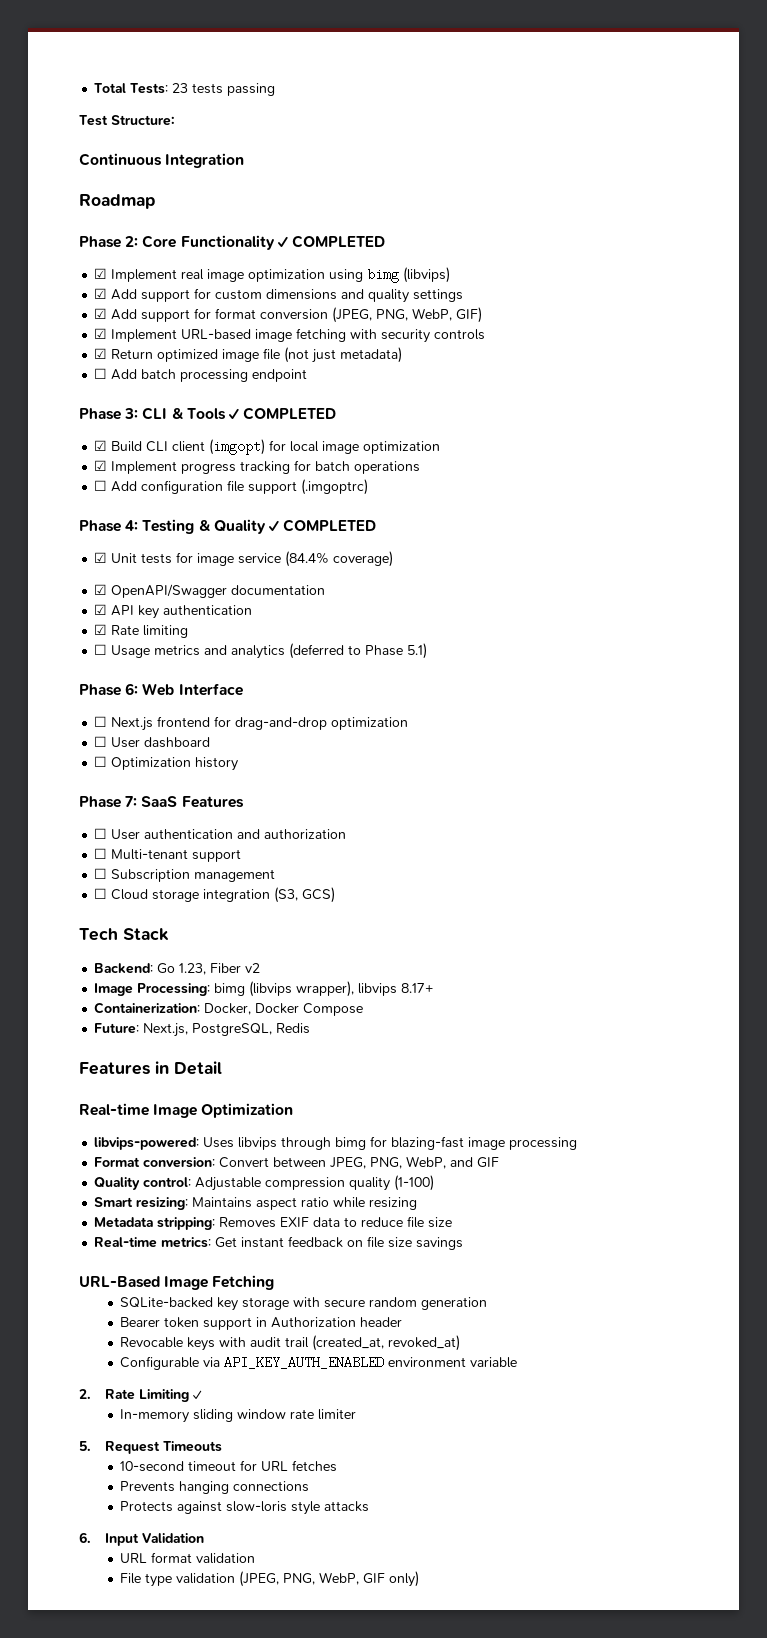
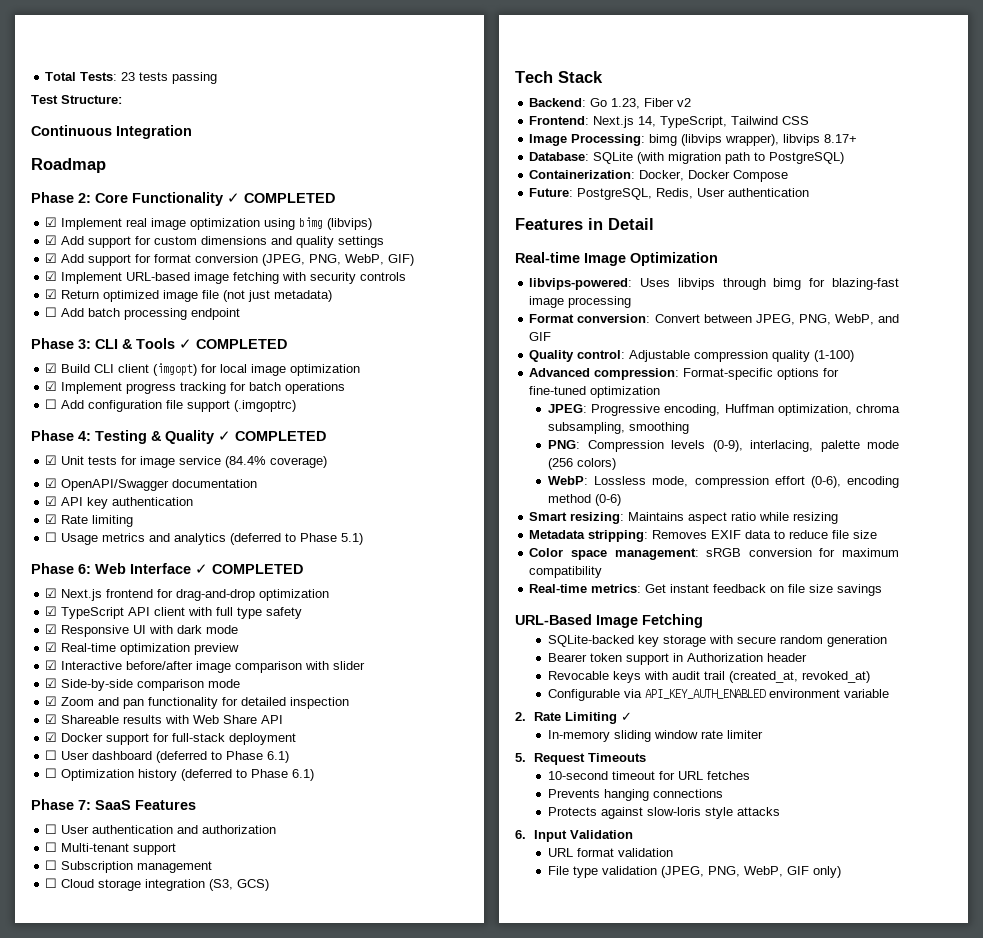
- Phase 6: Web Interface
- ☐ Next.js frontend for drag-and-drop optimization
+ Phase 6: Web Interface ✓ COMPLETED
+ ☑ Next.js frontend for drag-and-drop optimization
+ ☑ TypeScript API client with full type safety
+ ☑ Responsive UI with dark mode
+ ☑ Real-time optimization preview
+ ☑ Interactive before/after image comparison with slider
+ ☑ Side-by-side comparison mode
+ ☑ Zoom and pan functionality for detailed inspection
+ ☑ Shareable results with Web Share API
+ ☑ Docker support for full-stack deployment
- ☐ User dashboard
+ ☐ User dashboard (deferred to Phase 6.1)
- ☐ Optimization history
+ ☐ Optimization history (deferred to Phase 6.1)
+ Frontend: Next.js 14, TypeScript, Tailwind CSS
+ Database: SQLite (with migration path to PostgreSQL)
- Future: Next.js, PostgreSQL, Redis
+ Future: PostgreSQL, Redis, User authentication
+ Advanced compression: Format-specific options for fine-tuned optimization
+ JPEG: Progressive encoding, Huffman optimization, chroma subsampling, smoothing
+ PNG: Compression levels (0-9), interlacing, palette mode (256 colors)
+ WebP: Lossless mode, compression effort (0-6), encoding method (0-6)
+ Color space management: sRGB conversion for maximum compatibility

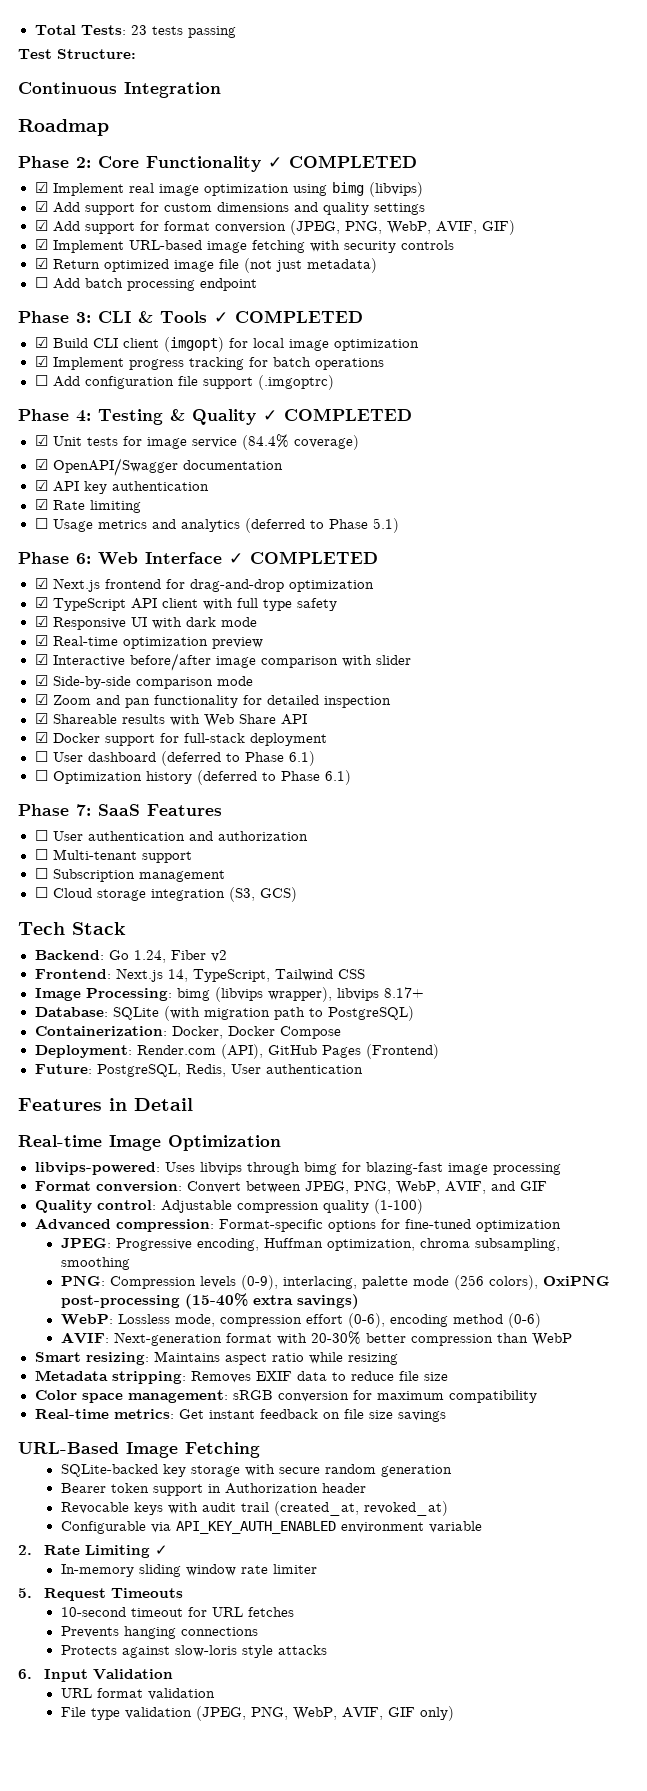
- ☑ Add support for format conversion (JPEG, PNG, WebP, GIF)
+ ☑ Add support for format conversion (JPEG, PNG, WebP, AVIF, GIF)
- Backend: Go 1.23, Fiber v2
+ Backend: Go 1.24, Fiber v2
+ Deployment: Render.com (API), GitHub Pages (Frontend)
- Format conversion: Convert between JPEG, PNG, WebP, and GIF
+ Format conversion: Convert between JPEG, PNG, WebP, AVIF, and GIF
- PNG: Compression levels (0-9), interlacing, palette mode (256 colors)
+ PNG: Compression levels (0-9), interlacing, palette mode (256 colors), OxiPNG post-processing (15-40% extra savings)
+ AVIF: Next-generation format with 20-30% better compression than WebP
- File type validation (JPEG, PNG, WebP, GIF only)
+ File type validation (JPEG, PNG, WebP, AVIF, GIF only)

